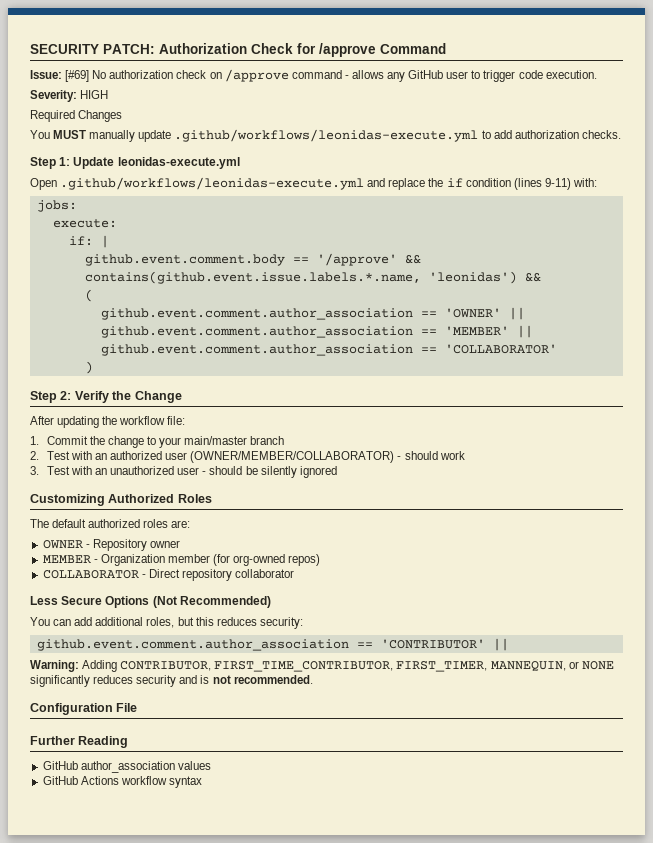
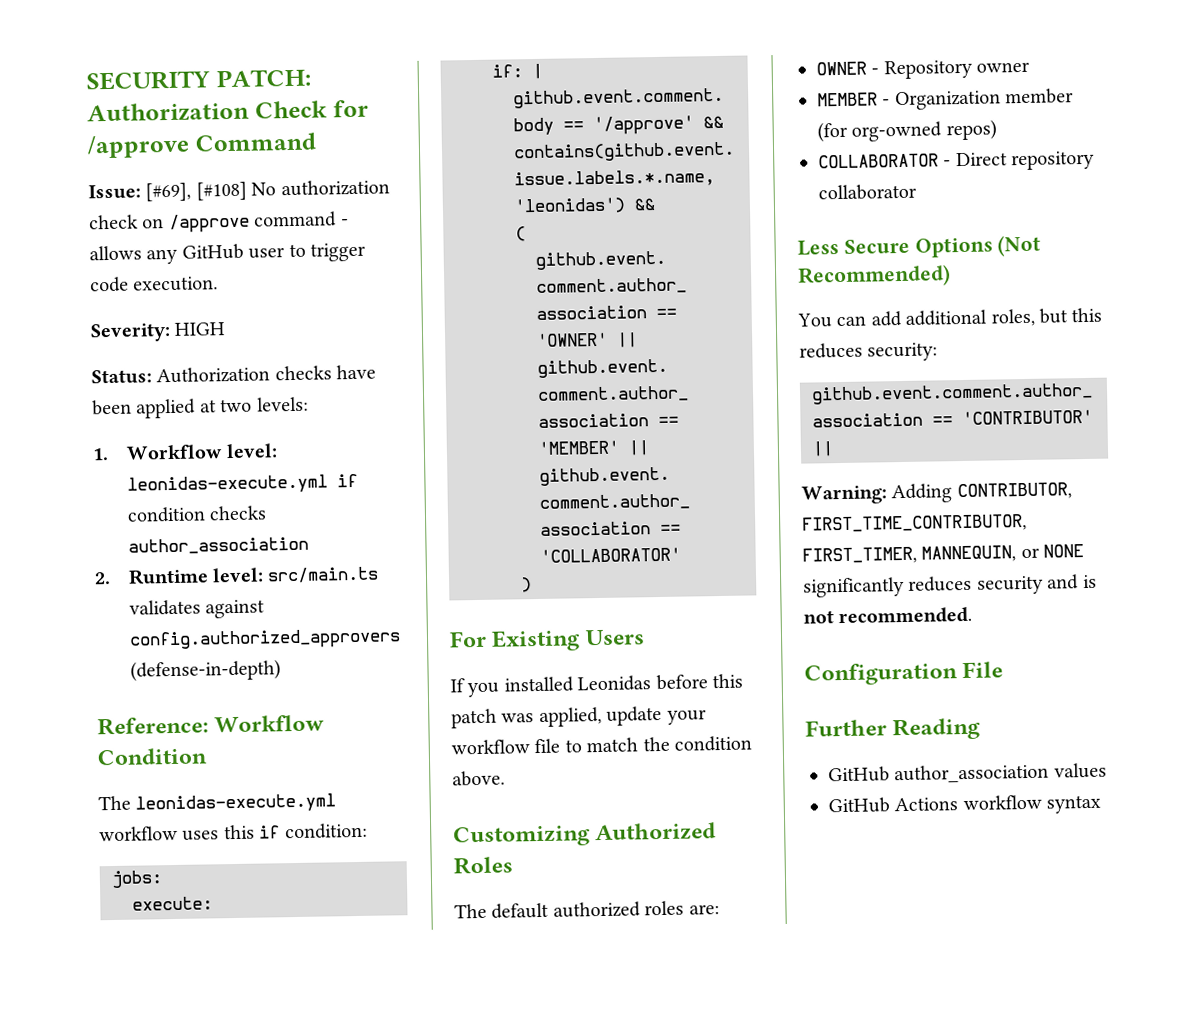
- Issue: [#69] No authorization check on /approve command - allows any GitHub user to trigger code execution.
+ Issue: [#69], [#108] No authorization check on /approve command - allows any GitHub user to trigger code execution.
- Required Changes
- You MUST manually update .github/workflows/leonidas-execute.yml to add authorization checks.
- Step 1: Update leonidas-execute.yml
- Open .github/workflows/leonidas-execute.yml and replace the if condition (lines 9-11) with:
+ Status: Authorization checks have been applied at two levels:
+ 1. Workflow level: leonidas-execute.yml if condition checks author_association
+ 2. Runtime level: src/main.ts validates against config.authorized_approvers (defense-in-depth)
+ Reference: Workflow Condition
+ The leonidas-execute.yml workflow uses this if condition:
- Step 2: Verify the Change
- After updating the workflow file:
- 1. Commit the change to your main/master branch
- 2. Test with an authorized user (OWNER/MEMBER/COLLABORATOR) - should work
- 3. Test with an unauthorized user - should be silently ignored
+ For Existing Users
+ If you installed Leonidas before this patch was applied, update your workflow file to match the condition above.

